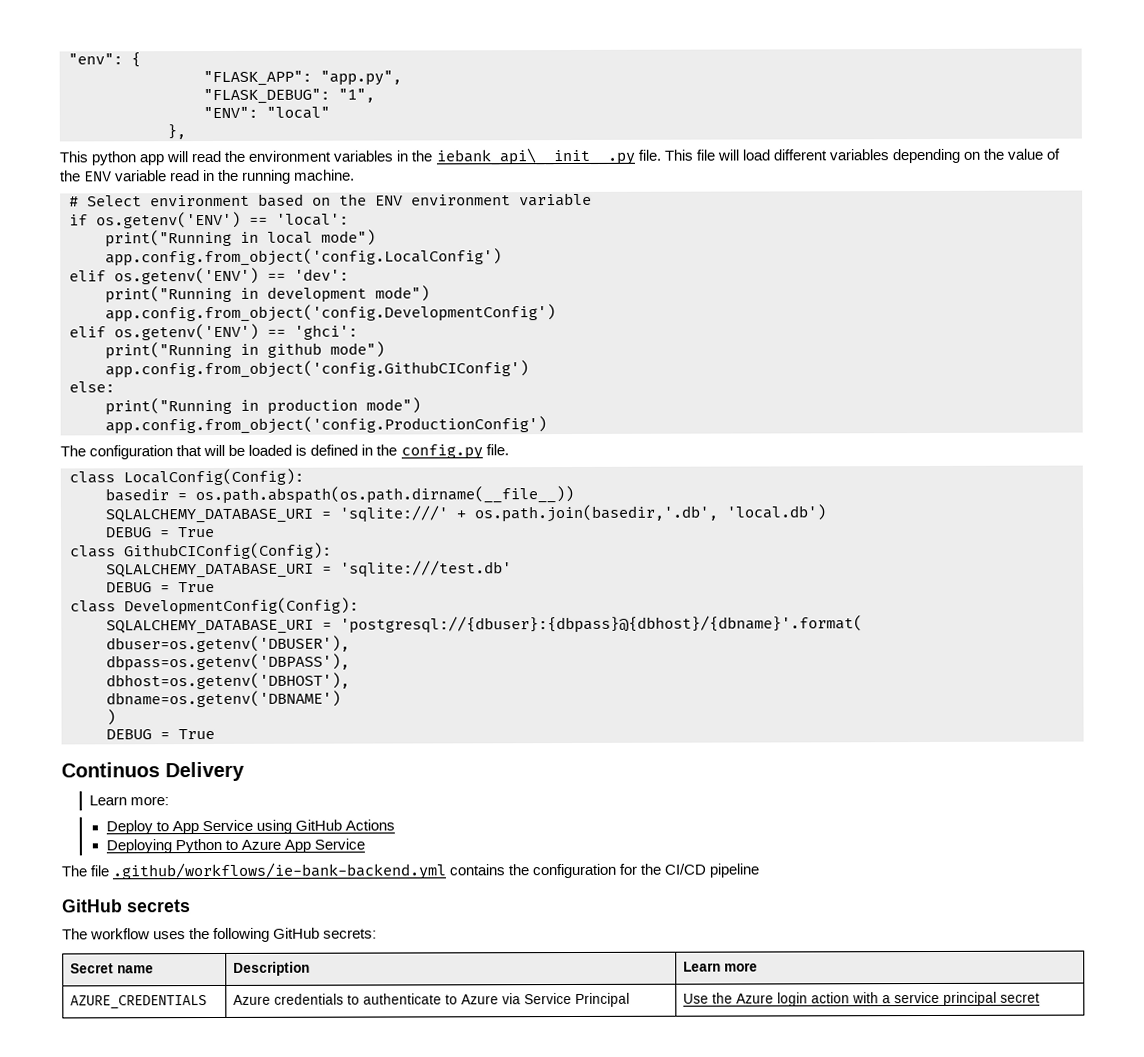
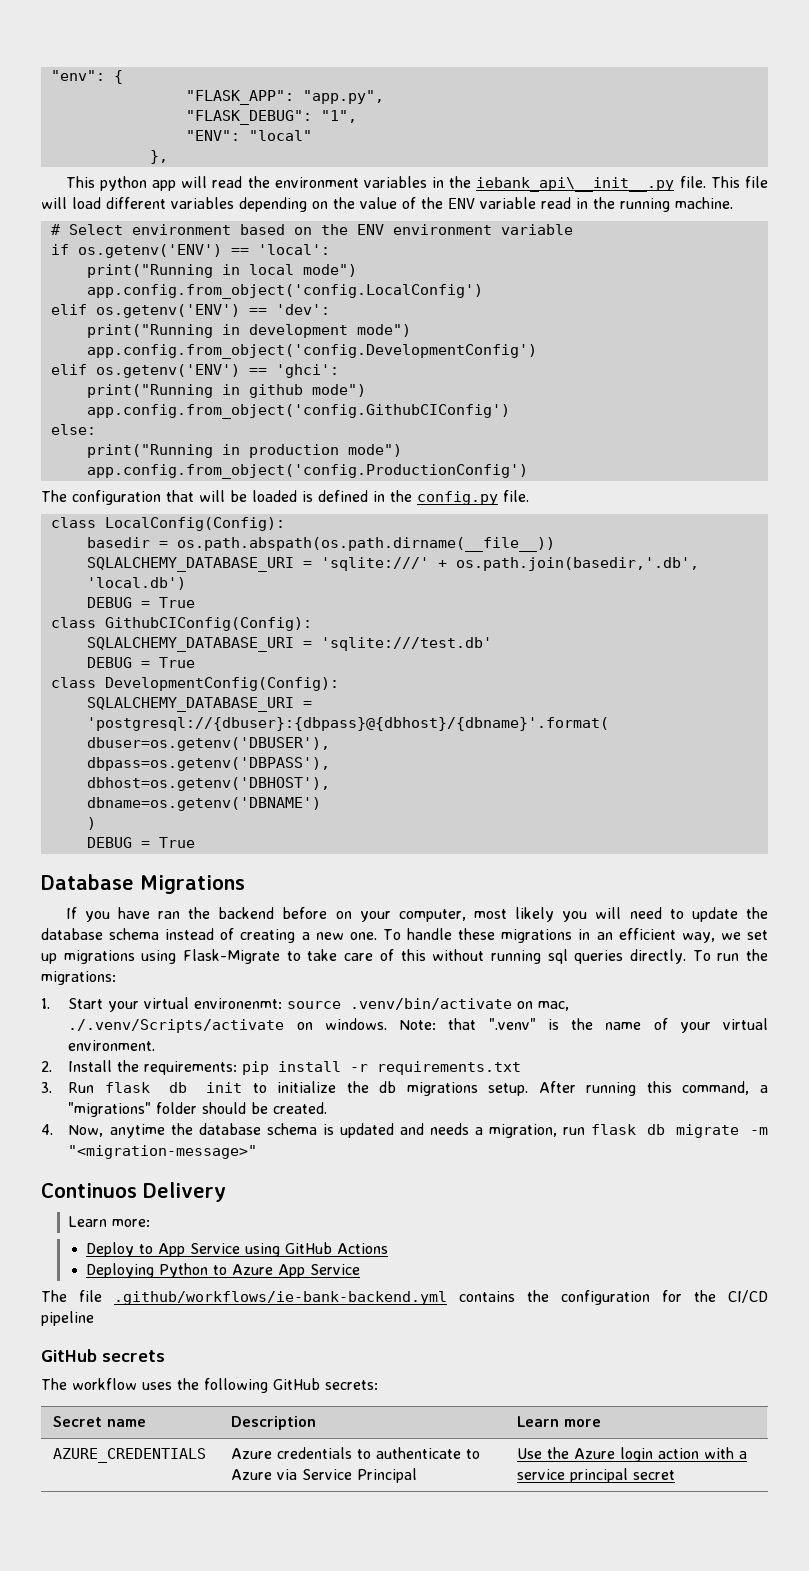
+ Database Migrations
+ If you have ran the backend before on your computer, most likely you will need to update the database schema instead of creating a new one. To handle these migrations in an efficient way, we set up migrations using Flask-Migrate to take care of this without running sql queries directly. To run the migrations:
+ 1. Start your virtual environenmt: source .venv/bin/activate on mac, ./.venv/Scripts/activate on windows. Note: that ".venv" is the name of your virtual environment.
+ 2. Install the requirements: pip install -r requirements.txt
+ 3. Run flask db init to initialize the db migrations setup. After running this command, a "migrations" folder should be created.
+ 4. Now, anytime the database schema is updated and needs a migration, run flask db migrate -m "<migration-message>"

